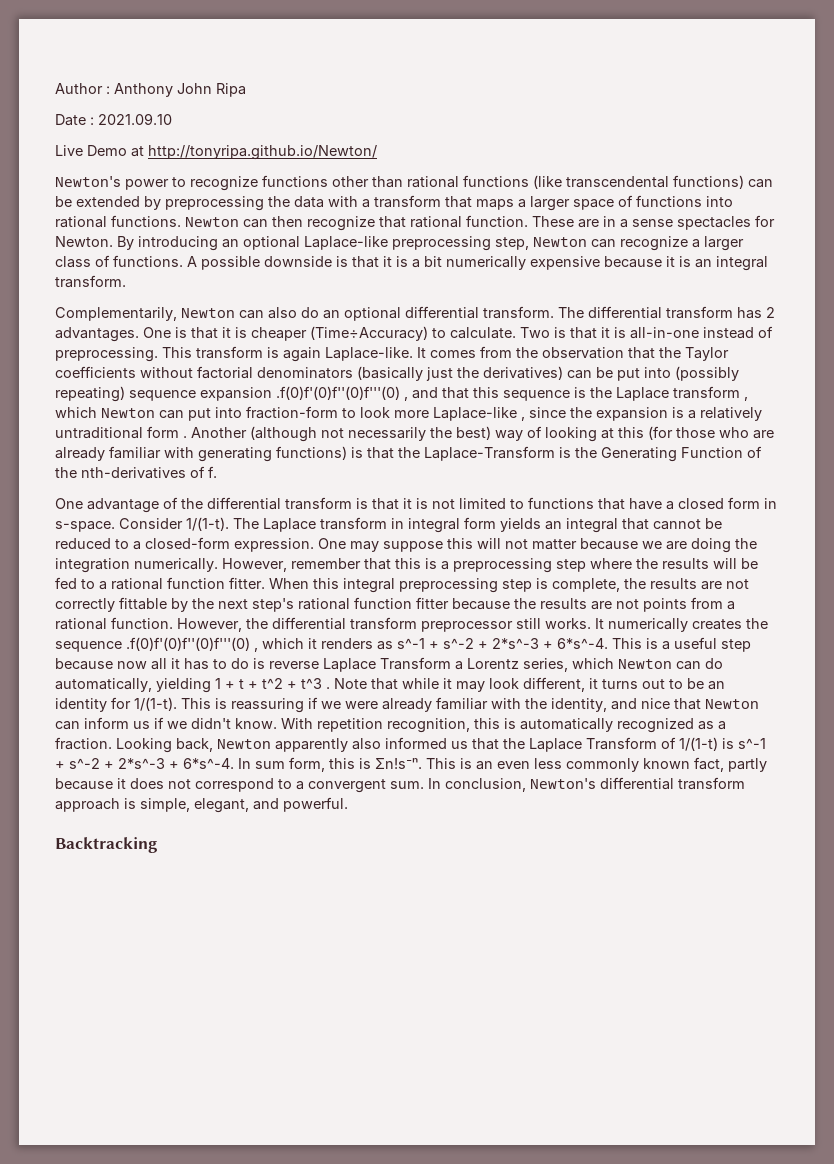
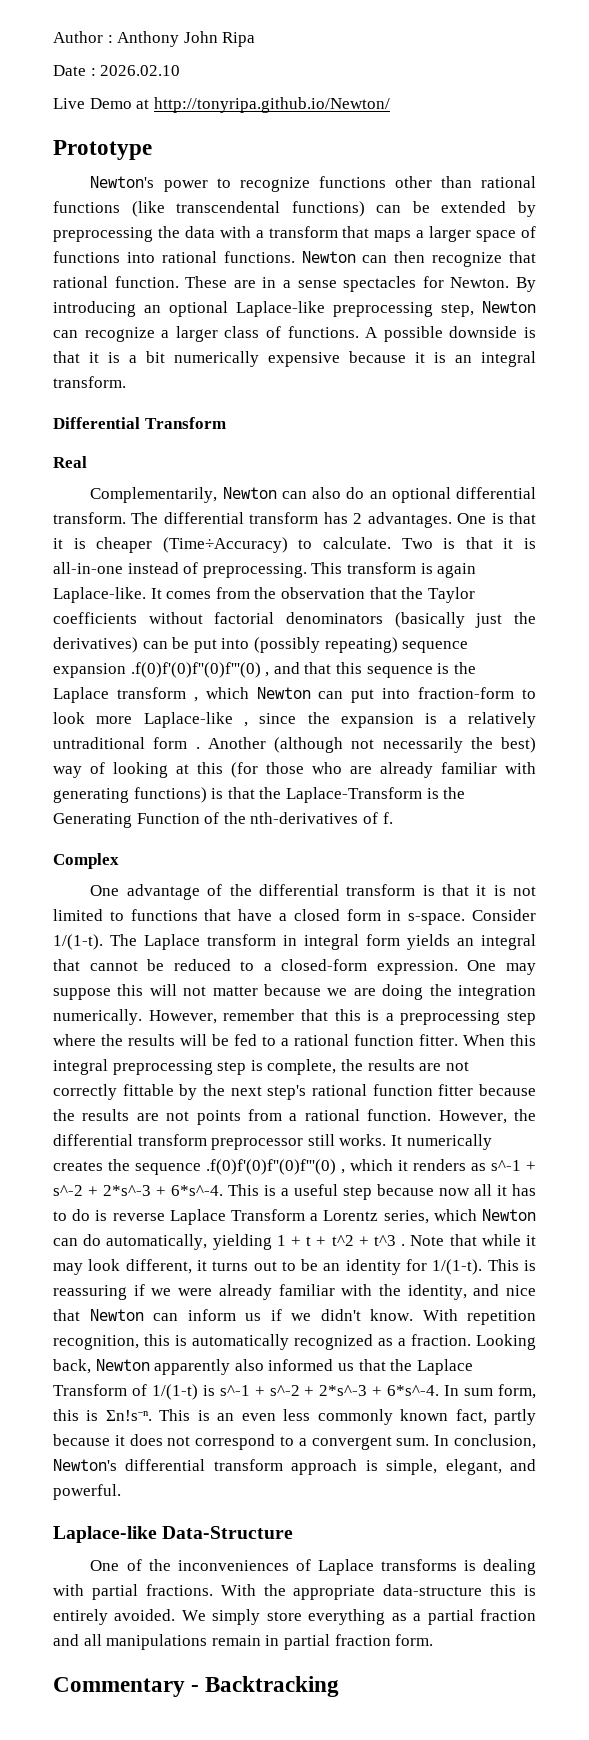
- Date : 2021.09.10
+ Date : 2026.02.10
+ Prototype
+ Differential Transform
+ Real
+ Complex
- Backtracking
+ Laplace-like Data-Structure
+ One of the inconveniences of Laplace transforms is dealing with partial fractions. With the appropriate data-structure this is entirely avoided. We simply store everything as a partial fraction and all manipulations remain in partial fraction form.
+ Commentary - Backtracking

